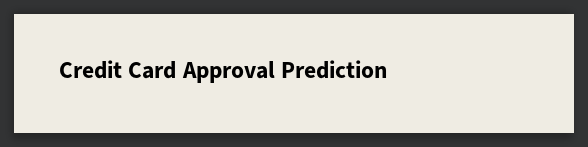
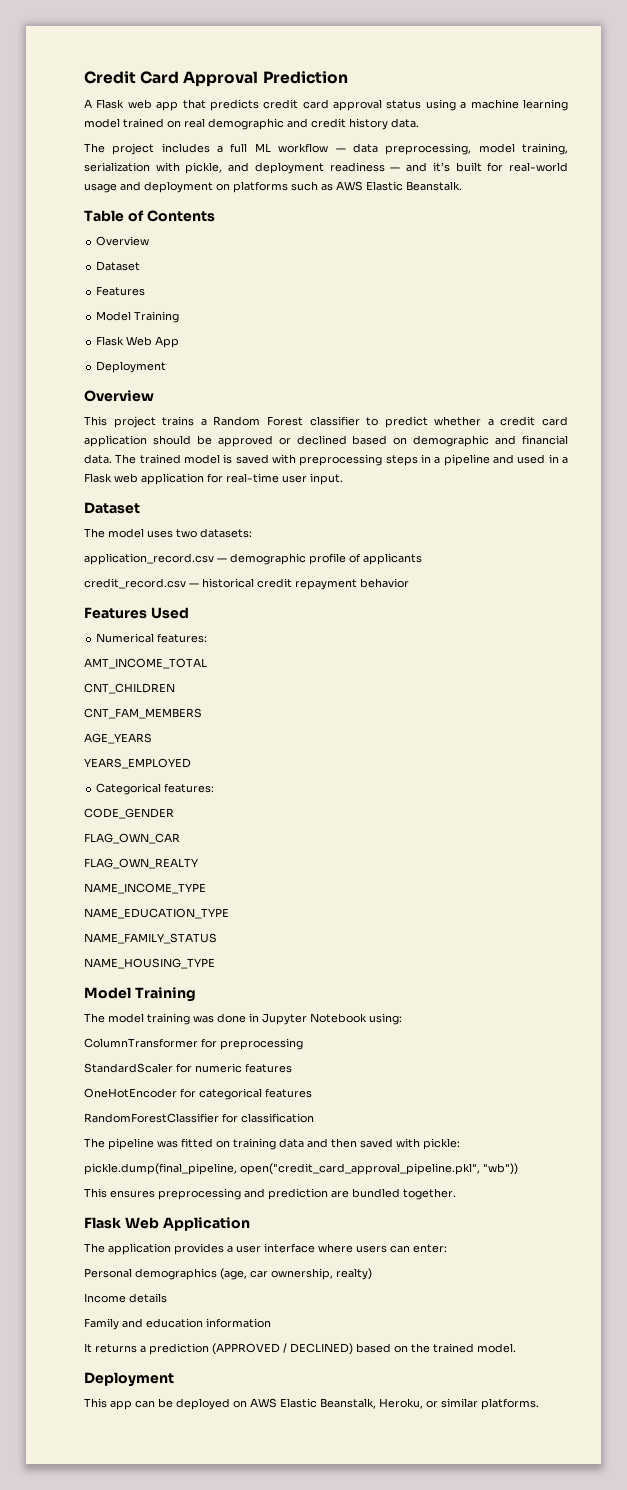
+ A Flask web app that predicts credit card approval status using a machine learning model trained on real demographic and credit history data.
+ The project includes a full ML workflow — data preprocessing, model training, serialization with pickle, and deployment readiness — and it’s built for real-world usage and deployment on platforms such as AWS Elastic Beanstalk.
+ Table of Contents
+ Overview
+ Dataset
+ Features
+ Model Training
+ Flask Web App
+ Deployment
+ Overview
+ This project trains a Random Forest classifier to predict whether a credit card application should be approved or declined based on demographic and financial data. The trained model is saved with preprocessing steps in a pipeline and used in a Flask web application for real-time user input.
+ Dataset
+ The model uses two datasets:
+ application_record.csv — demographic profile of applicants
+ credit_record.csv — historical credit repayment behavior
+ Features Used
+ Numerical features:
+ AMT_INCOME_TOTAL
+ CNT_CHILDREN
+ CNT_FAM_MEMBERS
+ AGE_YEARS
+ YEARS_EMPLOYED
+ Categorical features:
+ CODE_GENDER
+ FLAG_OWN_CAR
+ FLAG_OWN_REALTY
+ NAME_INCOME_TYPE
+ NAME_EDUCATION_TYPE
+ NAME_FAMILY_STATUS
+ NAME_HOUSING_TYPE
+ Model Training
+ The model training was done in Jupyter Notebook using:
+ ColumnTransformer for preprocessing
+ StandardScaler for numeric features
+ OneHotEncoder for categorical features
+ RandomForestClassifier for classification
+ The pipeline was fitted on training data and then saved with pickle:
+ pickle.dump(final_pipeline, open("credit_card_approval_pipeline.pkl", "wb"))
+ This ensures preprocessing and prediction are bundled together.
+ Flask Web Application
+ The application provides a user interface where users can enter:
+ Personal demographics (age, car ownership, realty)
+ Income details
+ Family and education information
+ It returns a prediction (APPROVED / DECLINED) based on the trained model.
+ Deployment
+ This app can be deployed on AWS Elastic Beanstalk, Heroku, or similar platforms.

